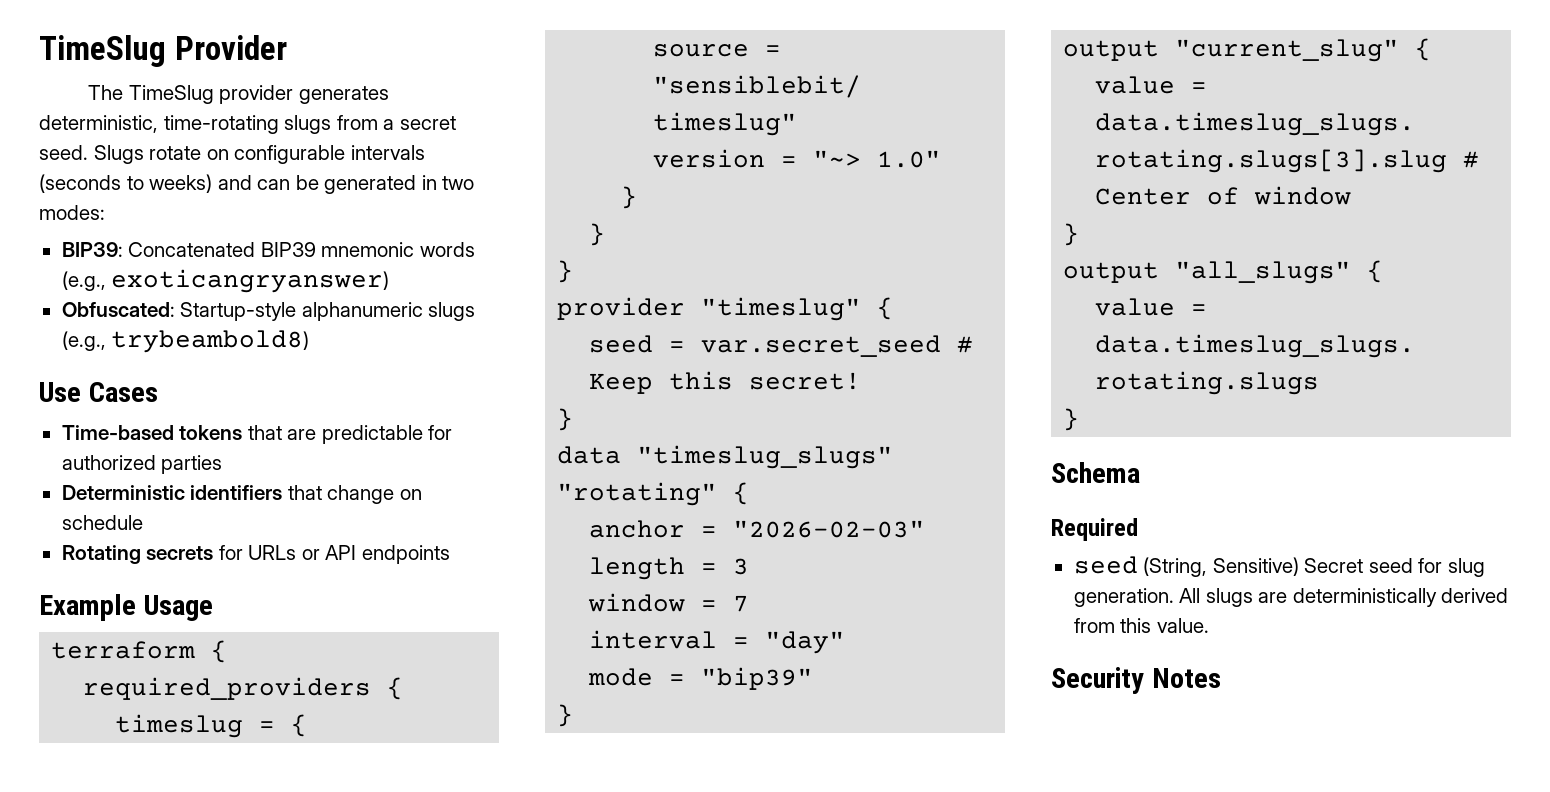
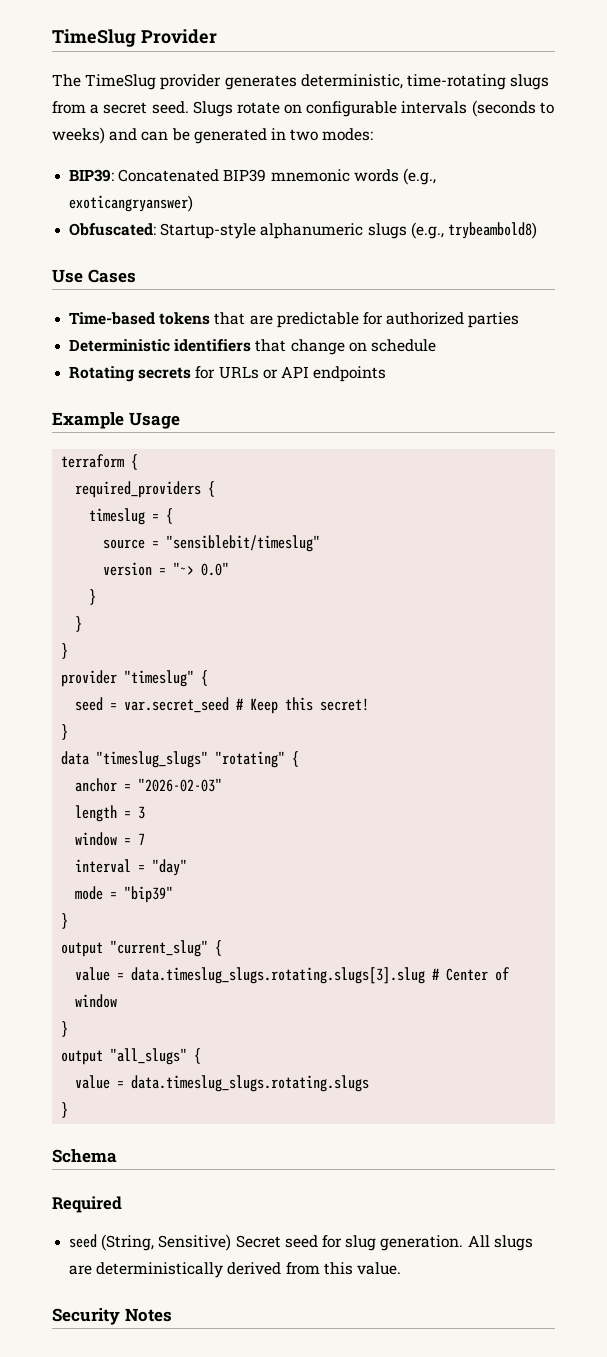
- version = "~> 1.0"
+ version = "~> 0.0"

